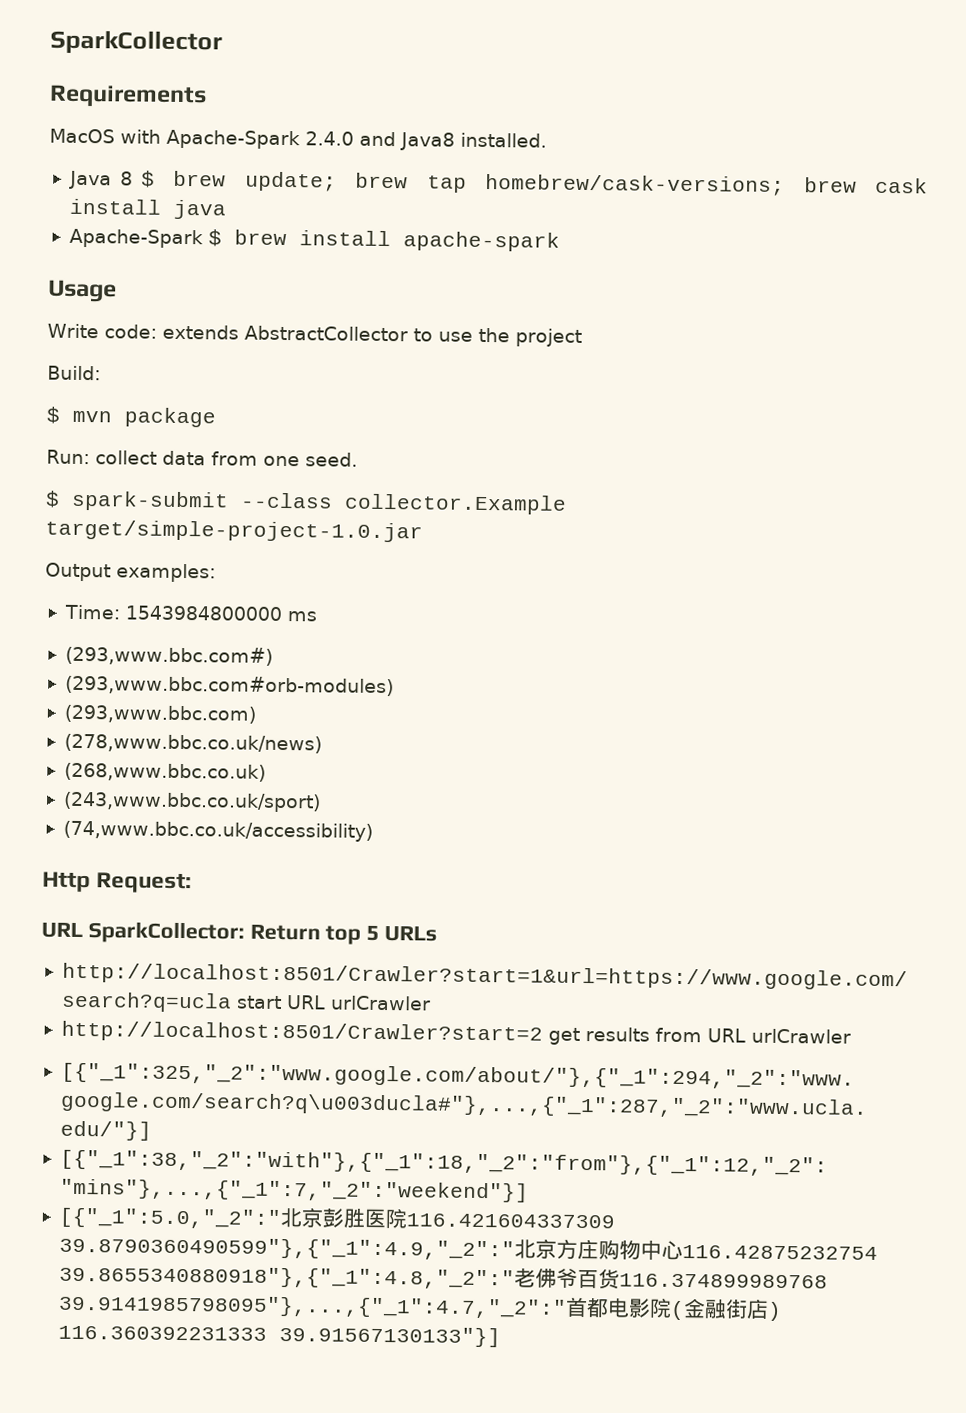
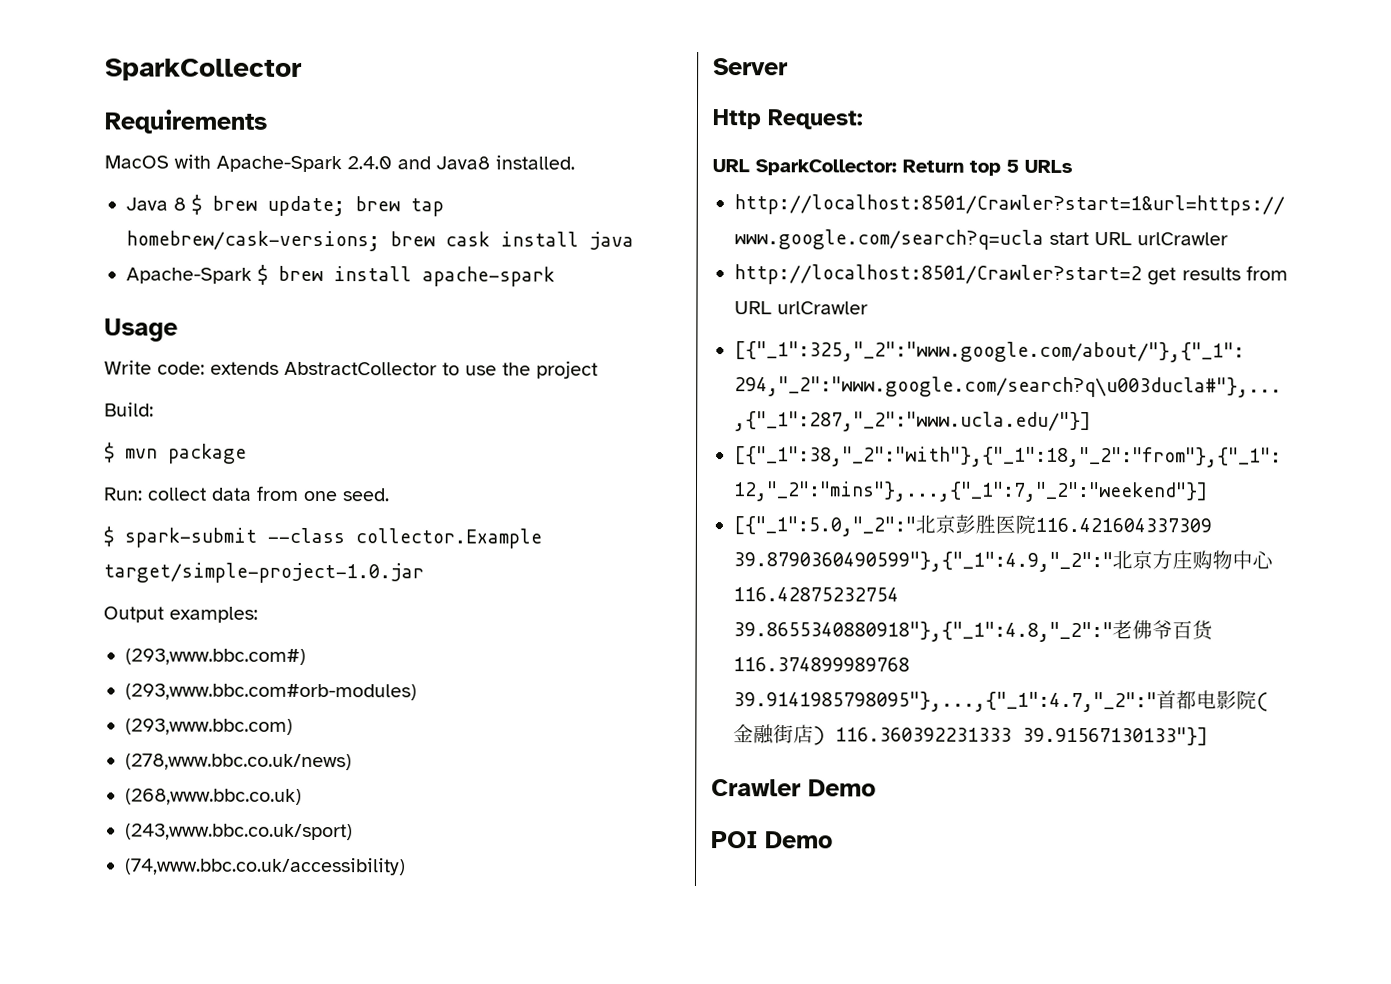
- Time: 1543984800000 ms
+ Server
+ Crawler Demo
+ POI Demo

